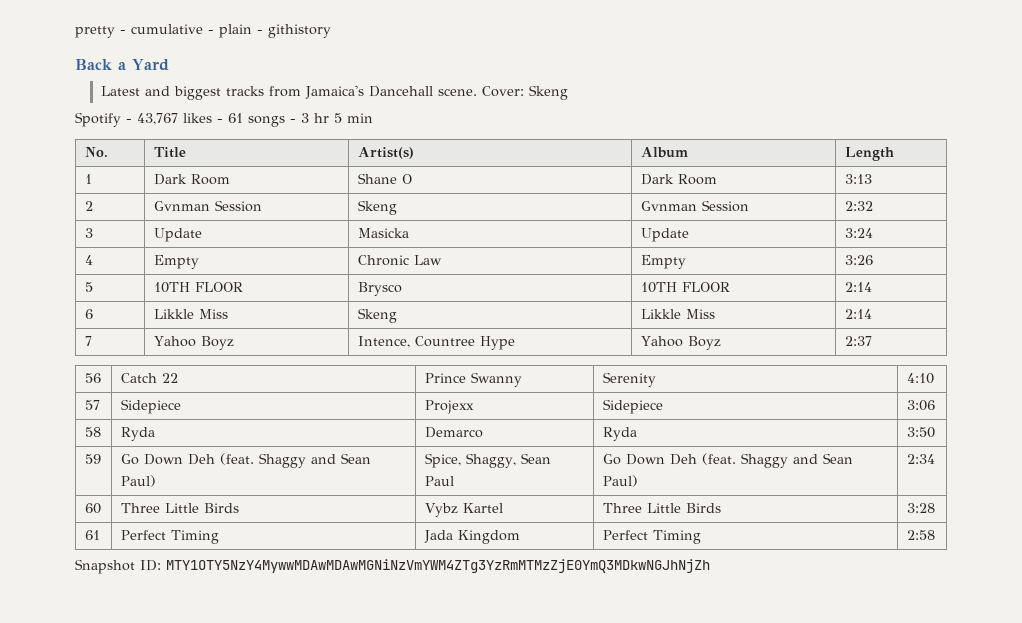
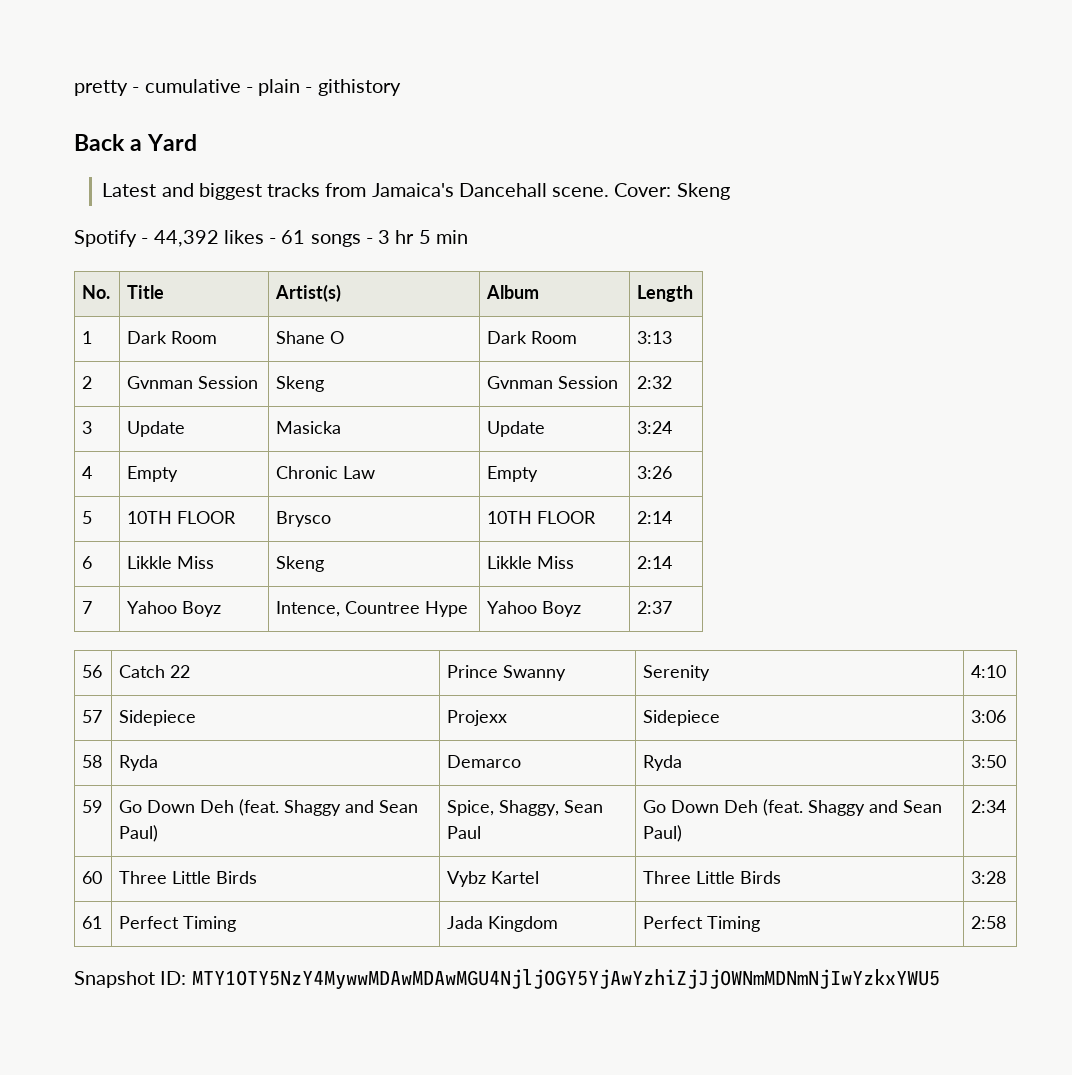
- Spotify - 43,767 likes - 61 songs - 3 hr 5 min
+ Spotify - 44,392 likes - 61 songs - 3 hr 5 min
- Snapshot ID: MTY1OTY5NzY4MywwMDAwMDAwMGNiNzVmYWM4ZTg3YzRmMTMzZjE0YmQ3MDkwNGJhNjZh
+ Snapshot ID: MTY1OTY5NzY4MywwMDAwMDAwMGU4NjljOGY5YjAwYzhiZjJjOWNmMDNmNjIwYzkxYWU5

